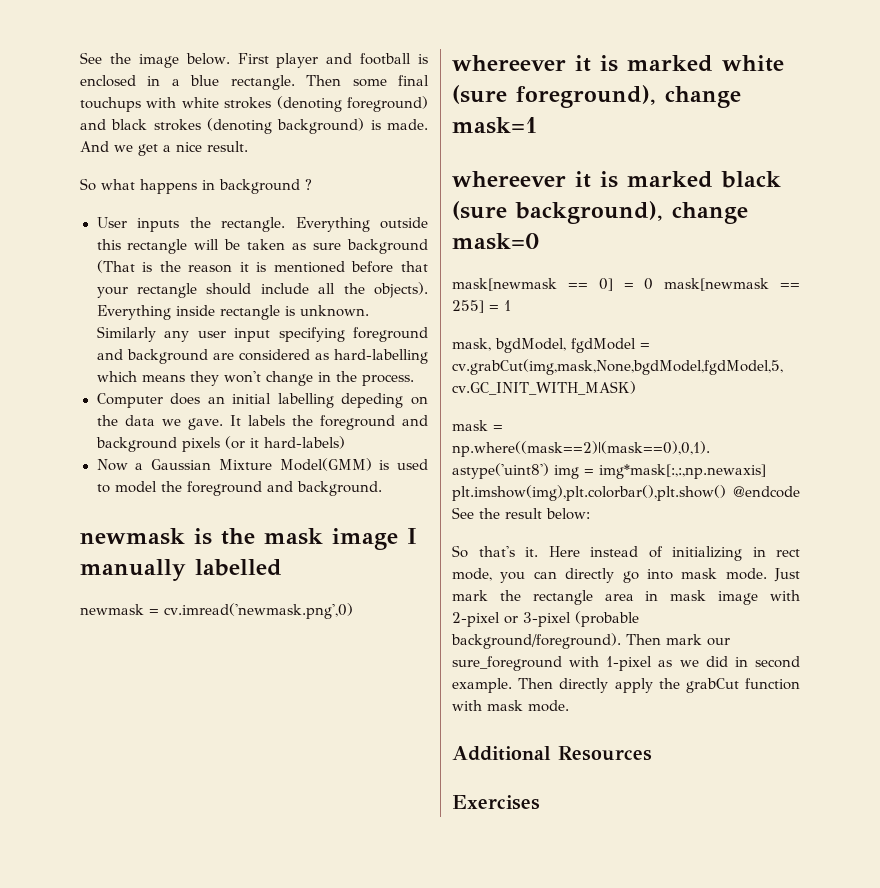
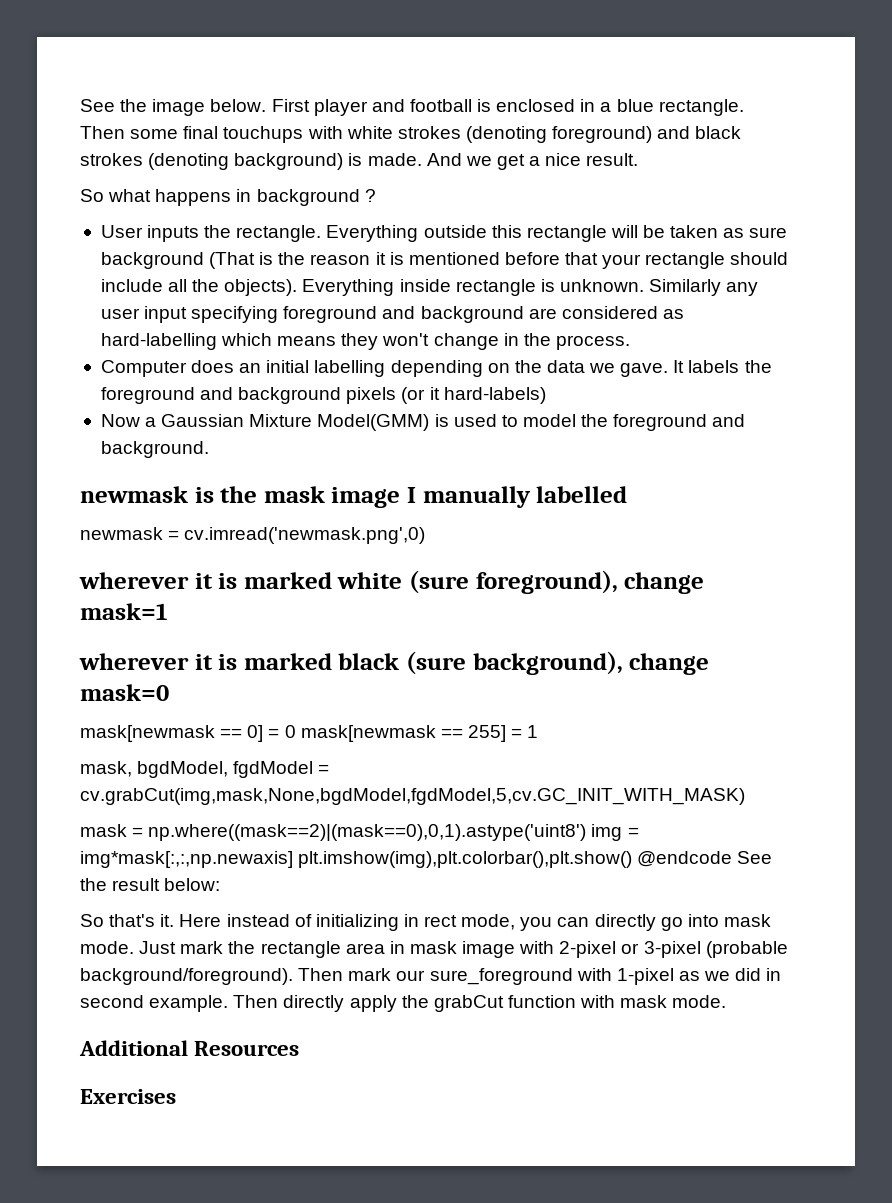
- Computer does an initial labelling depeding on the data we gave.
+ Computer does an initial labelling depending on the data we gave.
- whereever it is marked white (sure foreground), change mask=1
+ wherever it is marked white (sure foreground), change mask=1
- whereever it is marked black (sure background), change mask=0
+ wherever it is marked black (sure background), change mask=0

